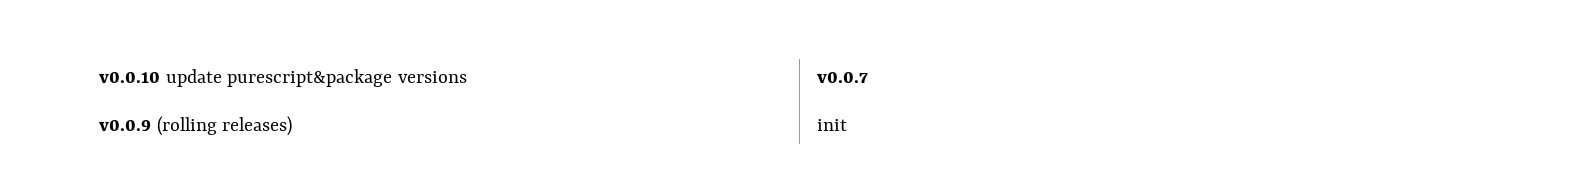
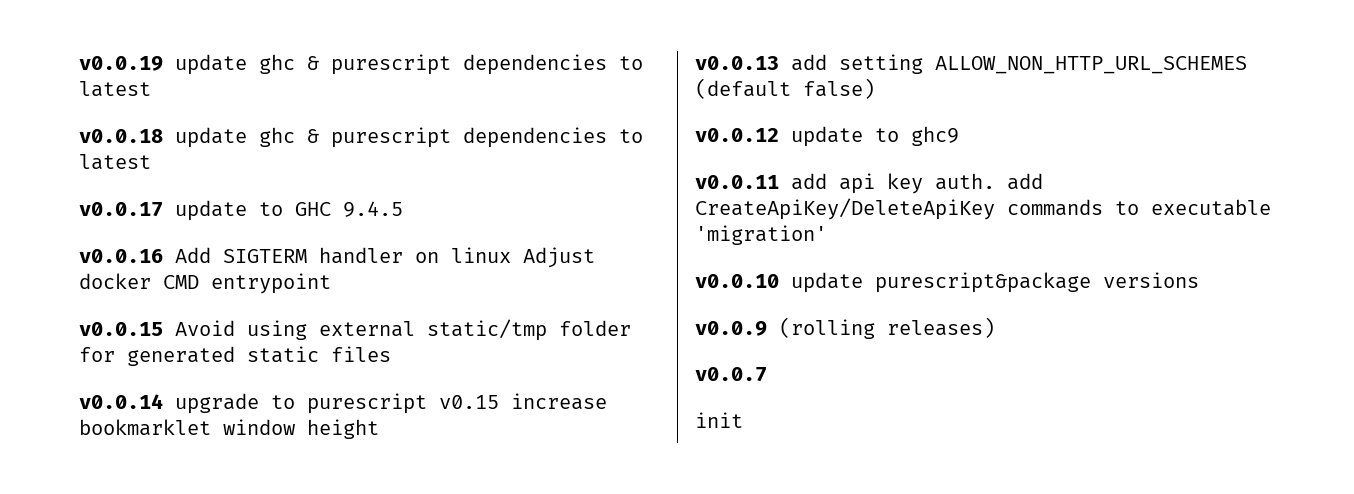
+ v0.0.19 update ghc & purescript dependencies to latest
+ v0.0.18 update ghc & purescript dependencies to latest
+ v0.0.17 update to GHC 9.4.5
+ v0.0.16 Add SIGTERM handler on linux Adjust docker CMD entrypoint
+ v0.0.15 Avoid using external static/tmp folder for generated static files
+ v0.0.14 upgrade to purescript v0.15 increase bookmarklet window height
+ v0.0.13 add setting ALLOW_NON_HTTP_URL_SCHEMES (default false)
+ v0.0.12 update to ghc9
+ v0.0.11 add api key auth. add CreateApiKey/DeleteApiKey commands to executable 'migration'

